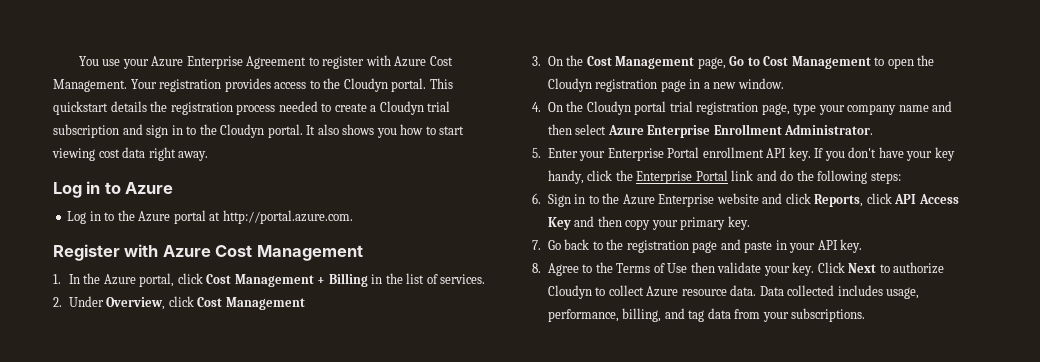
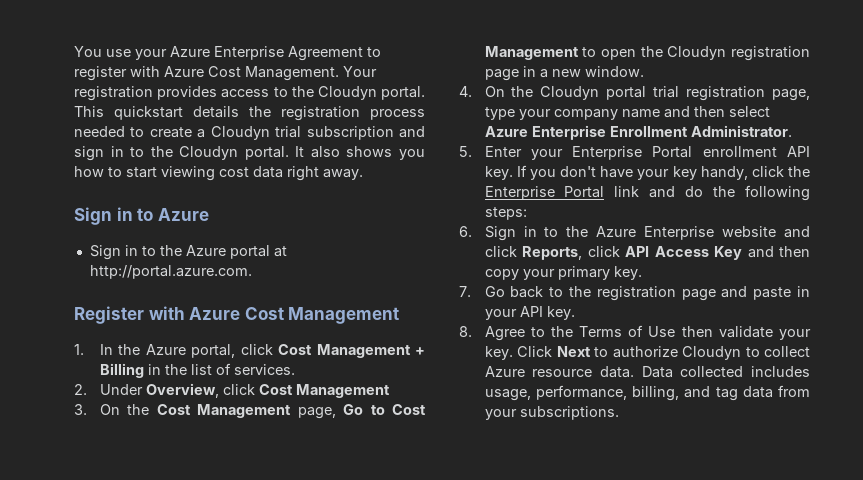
- Log in to Azure
+ Sign in to Azure
- Log in to the Azure portal at http://portal.azure.com.
+ Sign in to the Azure portal at http://portal.azure.com.

